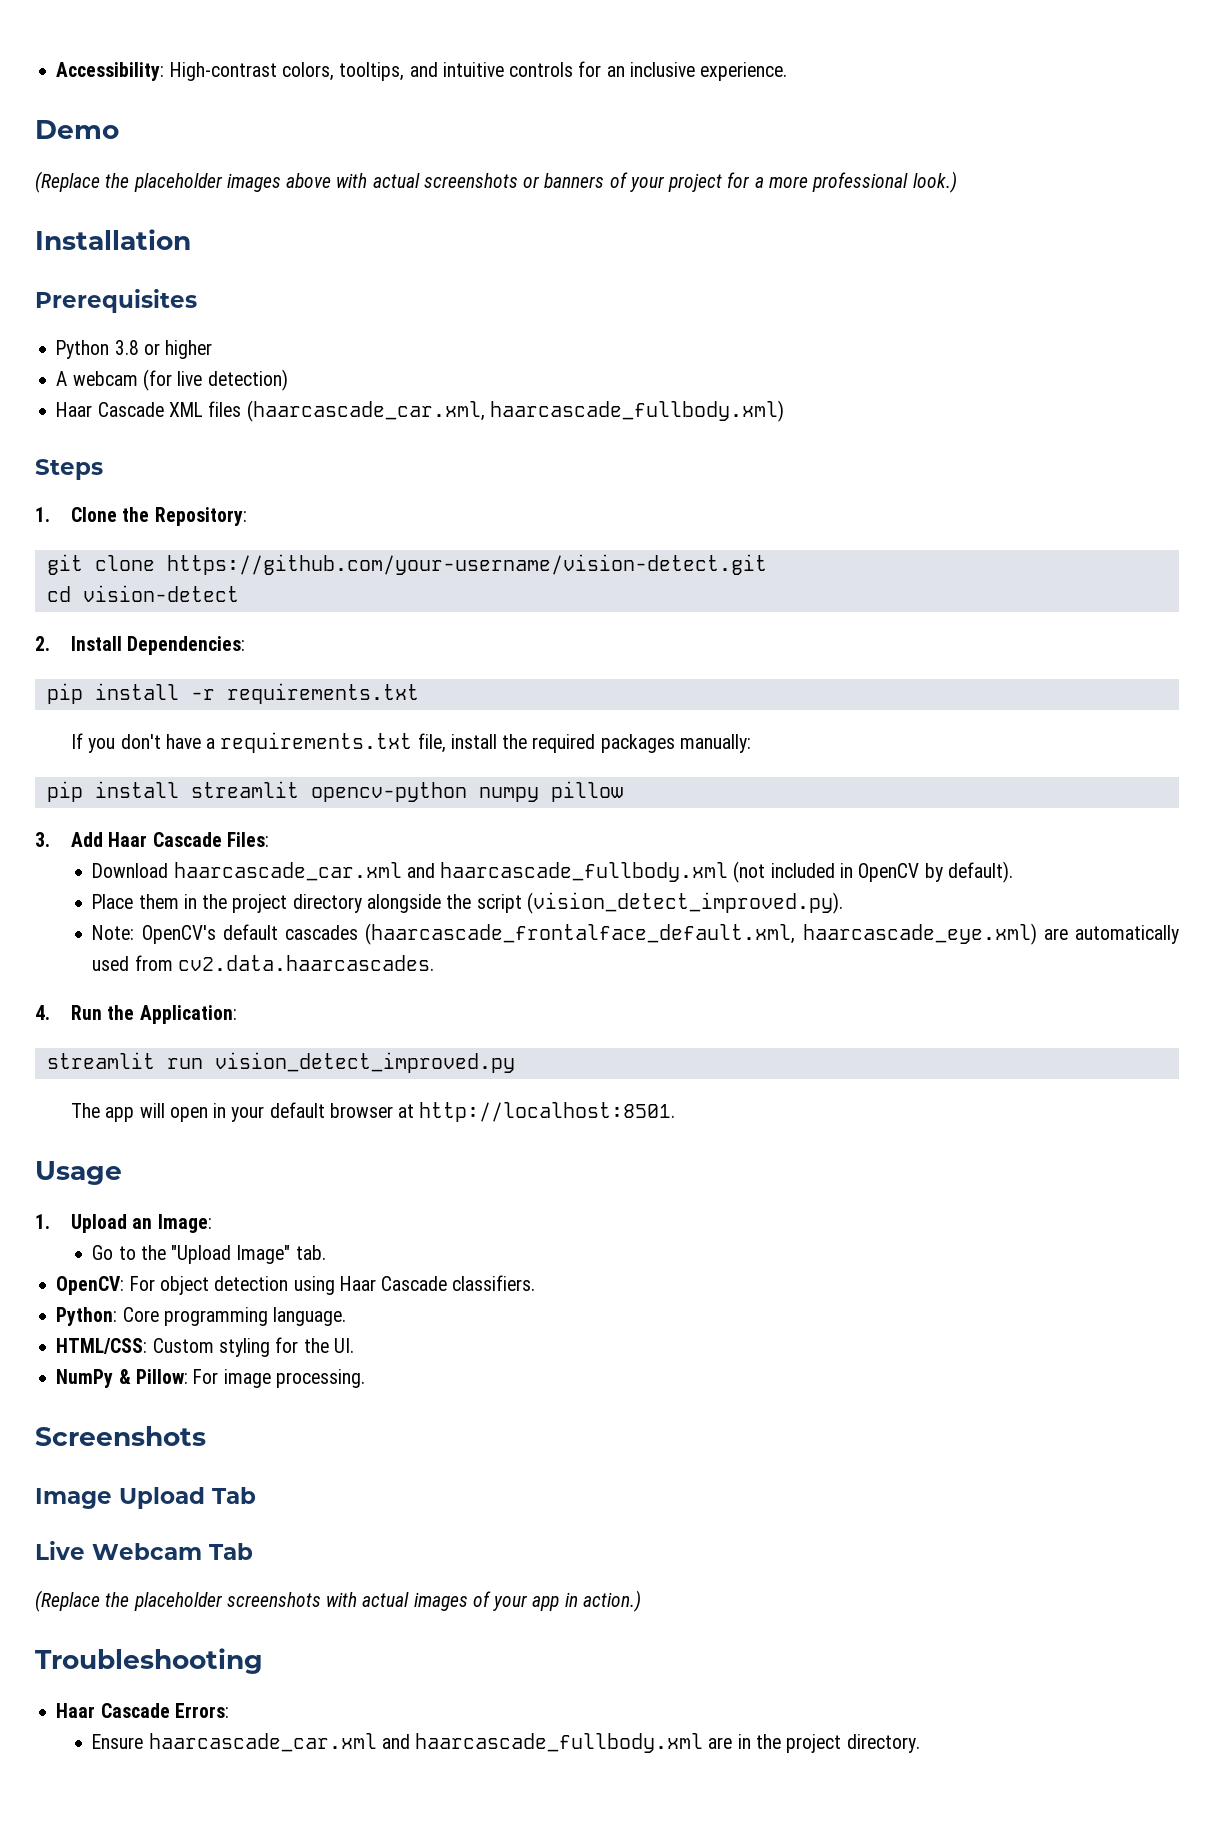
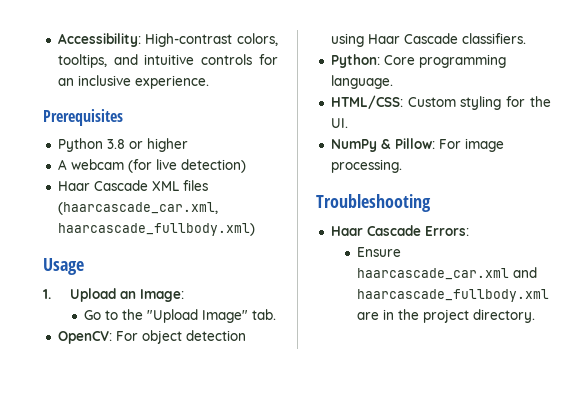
- Demo
- (Replace the placeholder images above with actual screenshots or banners of your project for a more professional look.)
- Installation
- Steps
- 1. Clone the Repository:
- git clone https://github.com/your-username/vision-detect.git
- cd vision-detect
- 2. Install Dependencies:
- pip install -r requirements.txt
- If you don't have a requirements.txt file, install the required packages manually:
- pip install streamlit opencv-python numpy pillow
- 3. Add Haar Cascade Files:
- Download haarcascade_car.xml and haarcascade_fullbody.xml (not included in OpenCV by default).
- Place them in the project directory alongside the script (vision_detect_improved.py).
- Note: OpenCV's default cascades (haarcascade_frontalface_default.xml, haarcascade_eye.xml) are automatically used from cv2.data.haarcascades.
- 4. Run the Application:
- streamlit run vision_detect_improved.py
- The app will open in your default browser at http://localhost:8501.
- Screenshots
- Image Upload Tab
- Live Webcam Tab
- (Replace the placeholder screenshots with actual images of your app in action.)

